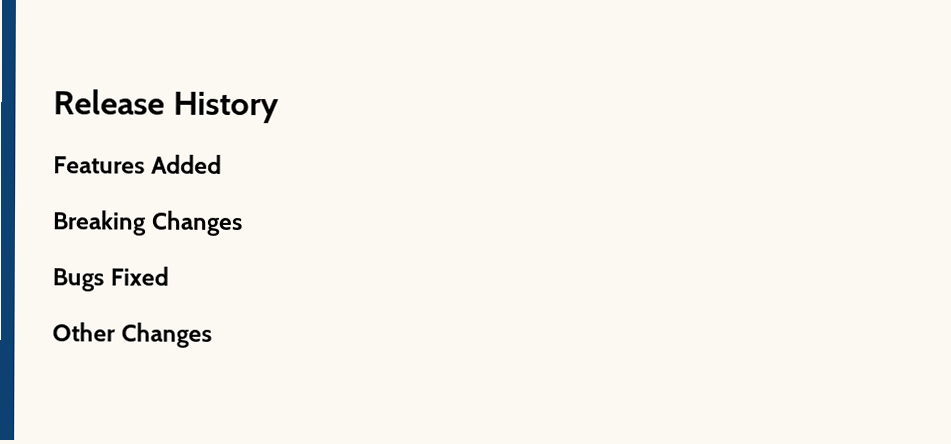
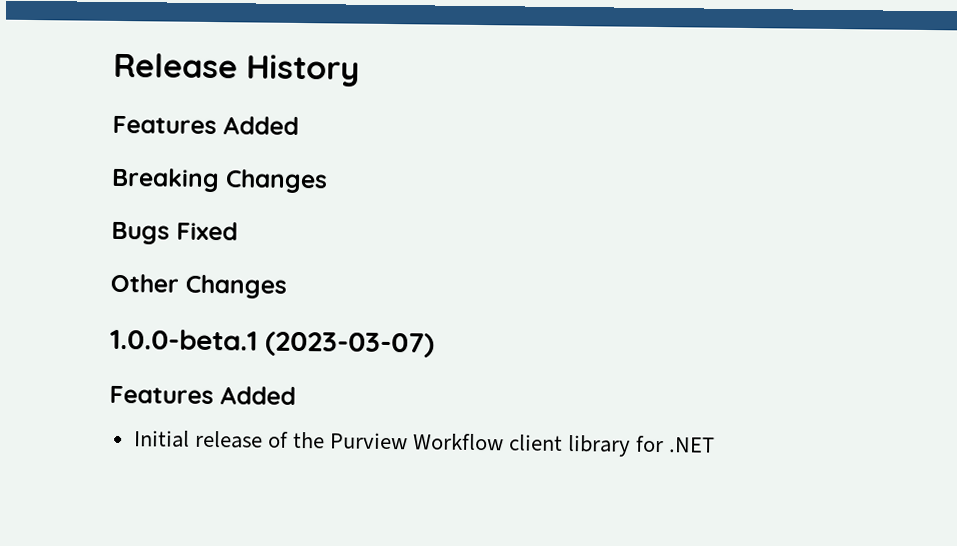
+ 1.0.0-beta.1 (2023-03-07)
+ Features Added
+ Initial release of the Purview Workflow client library for .NET

